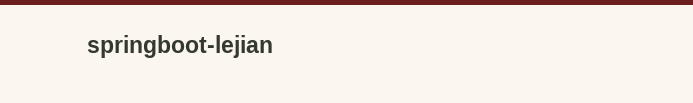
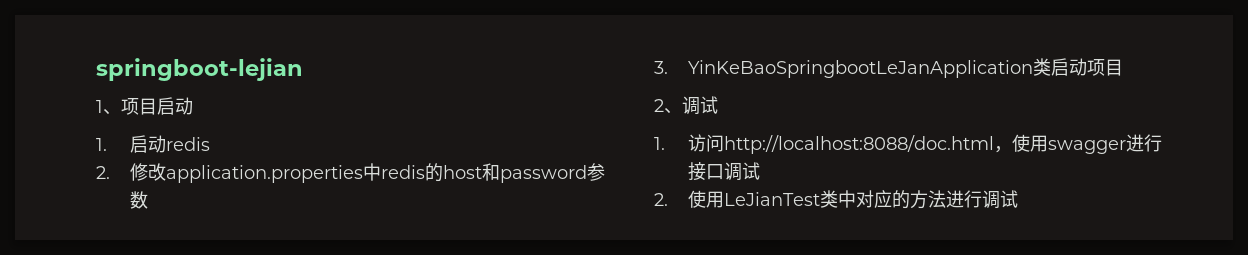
+ 1、项目启动
+ 1.启动redis
+ 2.修改application.properties中redis的host和password参数
+ 3. YinKeBaoSpringbootLeJanApplication类启动项目
+ 2、调试
+ 1.访问http://localhost:8088/doc.html，使用swagger进行接口调试
+ 2.使用LeJianTest类中对应的方法进行调试

